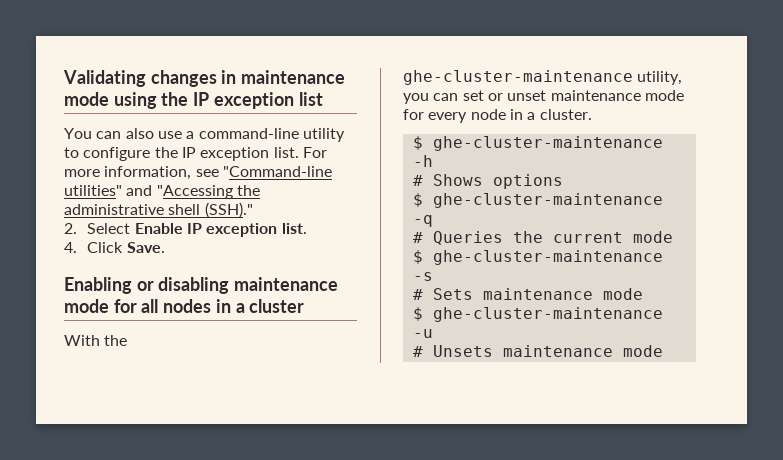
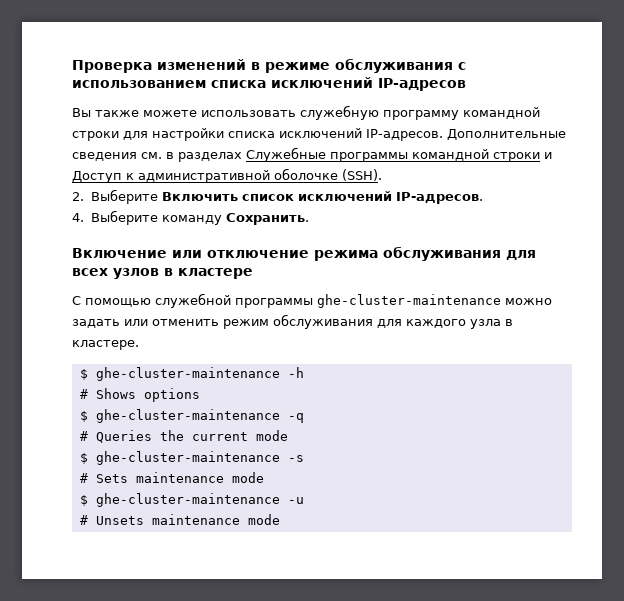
- Validating changes in maintenance mode using the IP exception list
- You can also use a command-line utility to configure the IP exception list. For more information, see "Command-line utilities" and "Accessing the administrative shell (SSH)."
- 2. Select Enable IP exception list.
- 4. Click Save.
- Enabling or disabling maintenance mode for all nodes in a cluster
- With the ghe-cluster-maintenance utility, you can set or unset maintenance mode for every node in a cluster.
+ Проверка изменений в режиме обслуживания с использованием списка исключений IP-адресов
+ Вы также можете использовать служебную программу командной строки для настройки списка исключений IP-адресов. Дополнительные сведения см. в разделах Служебные программы командной строки и Доступ к административной оболочке (SSH).
+ 2. Выберите Включить список исключений IP-адресов.
+ 4. Выберите команду Сохранить.
+ Включение или отключение режима обслуживания для всех узлов в кластере
+ С помощью служебной программы ghe-cluster-maintenance можно задать или отменить режим обслуживания для каждого узла в кластере.

